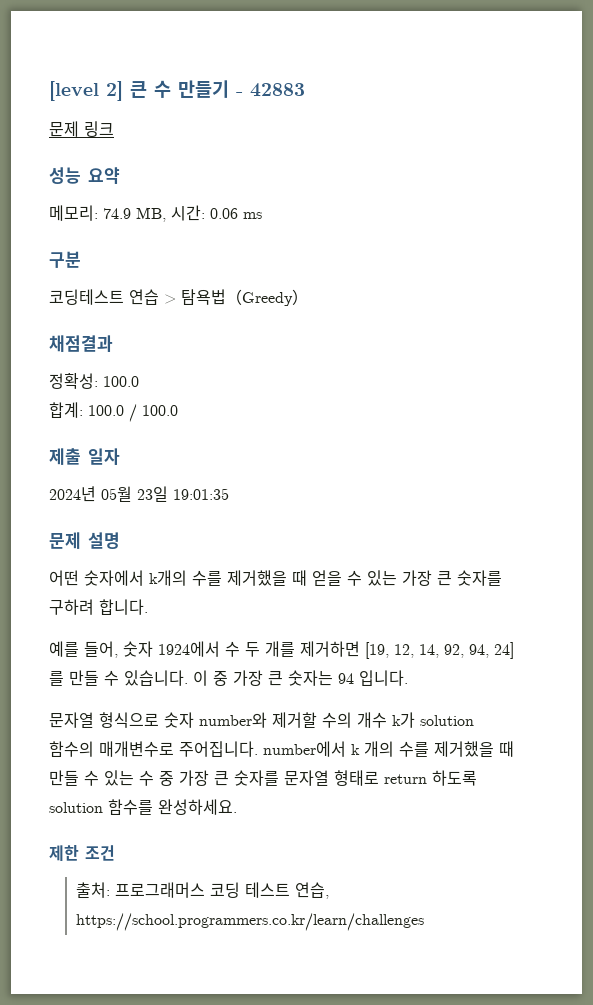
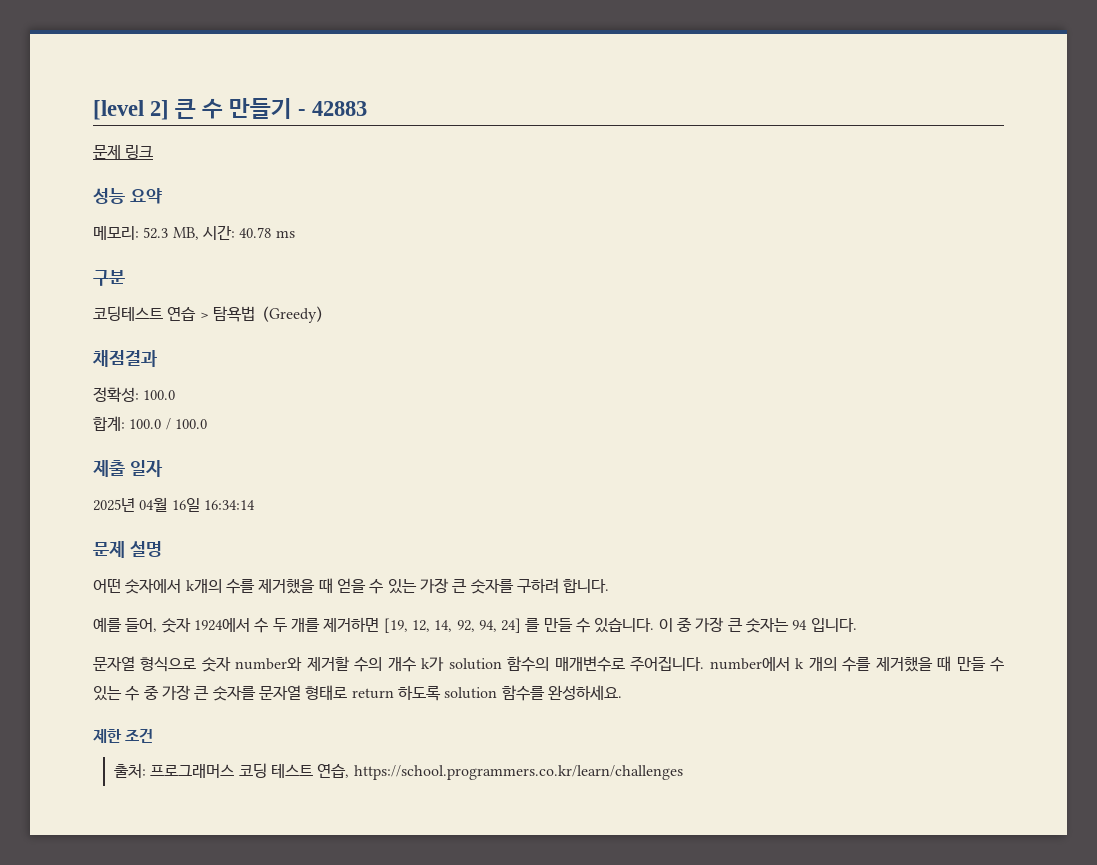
- 메모리: 74.9 MB, 시간: 0.06 ms
+ 메모리: 52.3 MB, 시간: 40.78 ms
- 2024년 05월 23일 19:01:35
+ 2025년 04월 16일 16:34:14

